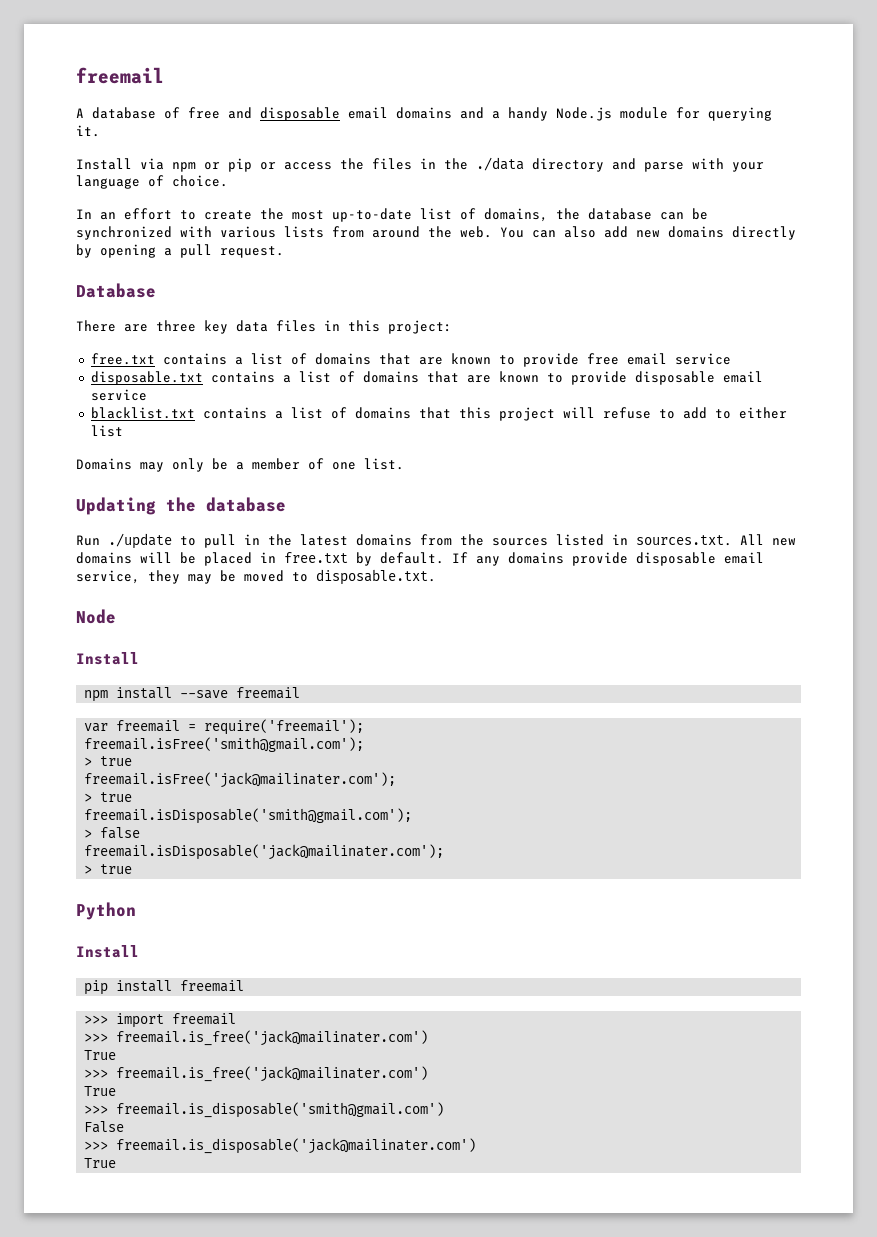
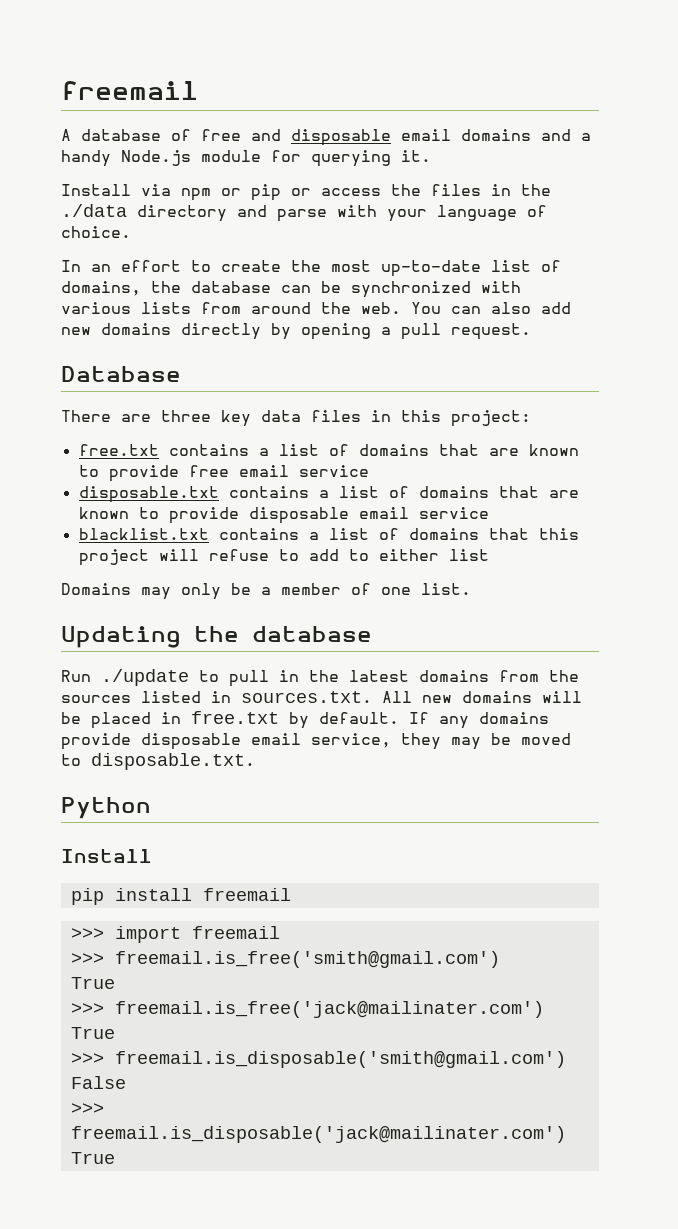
- Node
- Install
- npm install --save freemail
- var freemail = require('freemail');
- freemail.isFree('smith@gmail.com');
- > true
- freemail.isFree('jack@mailinater.com');
- > true
- freemail.isDisposable('smith@gmail.com');
- > false
- freemail.isDisposable('jack@mailinater.com');
- > true
  >>> import freemail
- >>> freemail.is_free('jack@mailinater.com')
+ >>> freemail.is_free('smith@gmail.com')

